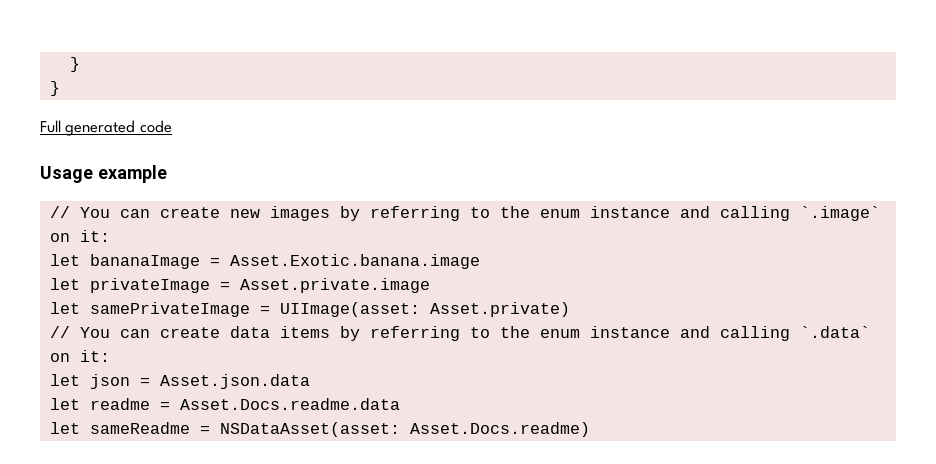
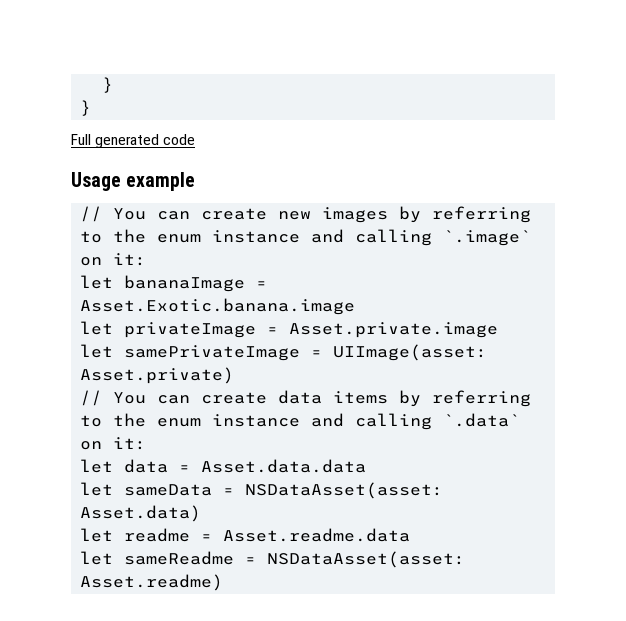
- let json = Asset.json.data
+ let data = Asset.data.data
+ let sameData = NSDataAsset(asset: Asset.data)
- let readme = Asset.Docs.readme.data
+ let readme = Asset.readme.data
- let sameReadme = NSDataAsset(asset: Asset.Docs.readme)
+ let sameReadme = NSDataAsset(asset: Asset.readme)

